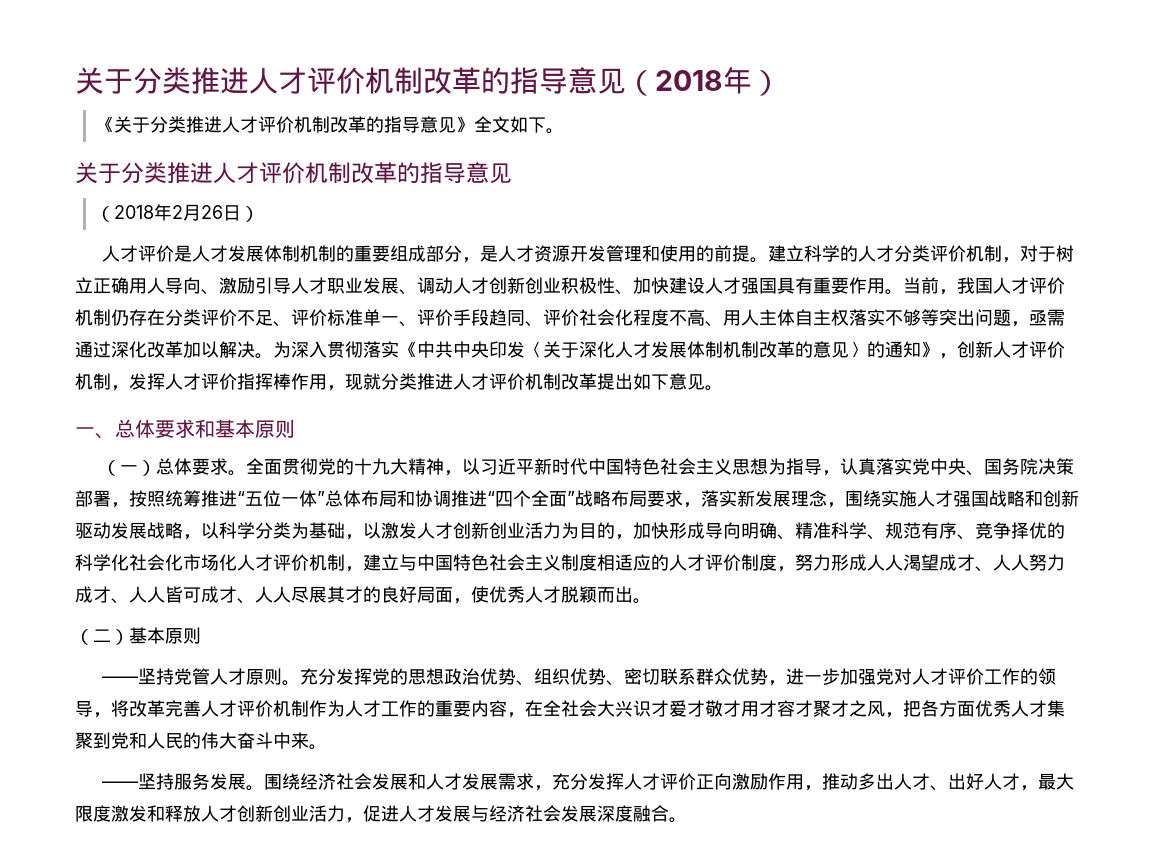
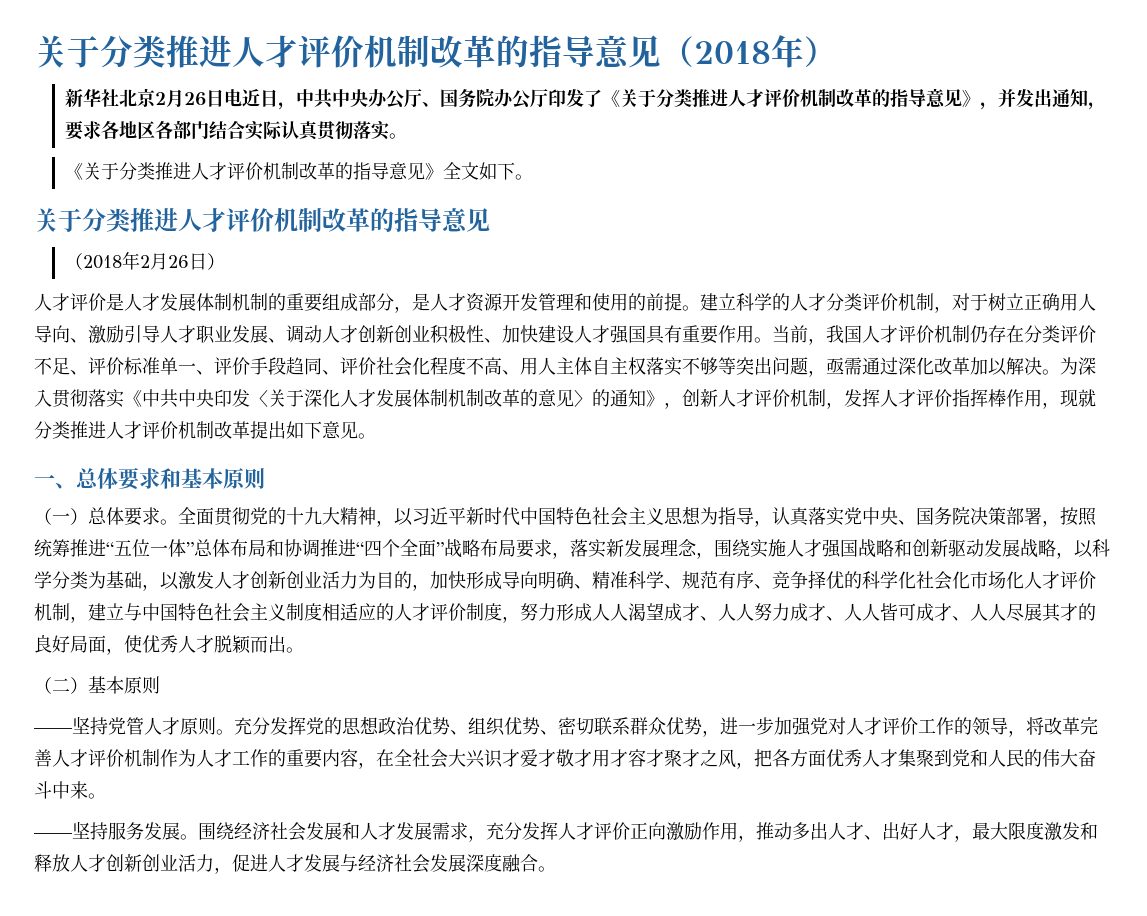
+ 新华社北京2月26日电近日，中共中央办公厅、国务院办公厅印发了《关于分类推进人才评价机制改革的指导意见》，并发出通知，要求各地区各部门结合实际认真贯彻落实。

